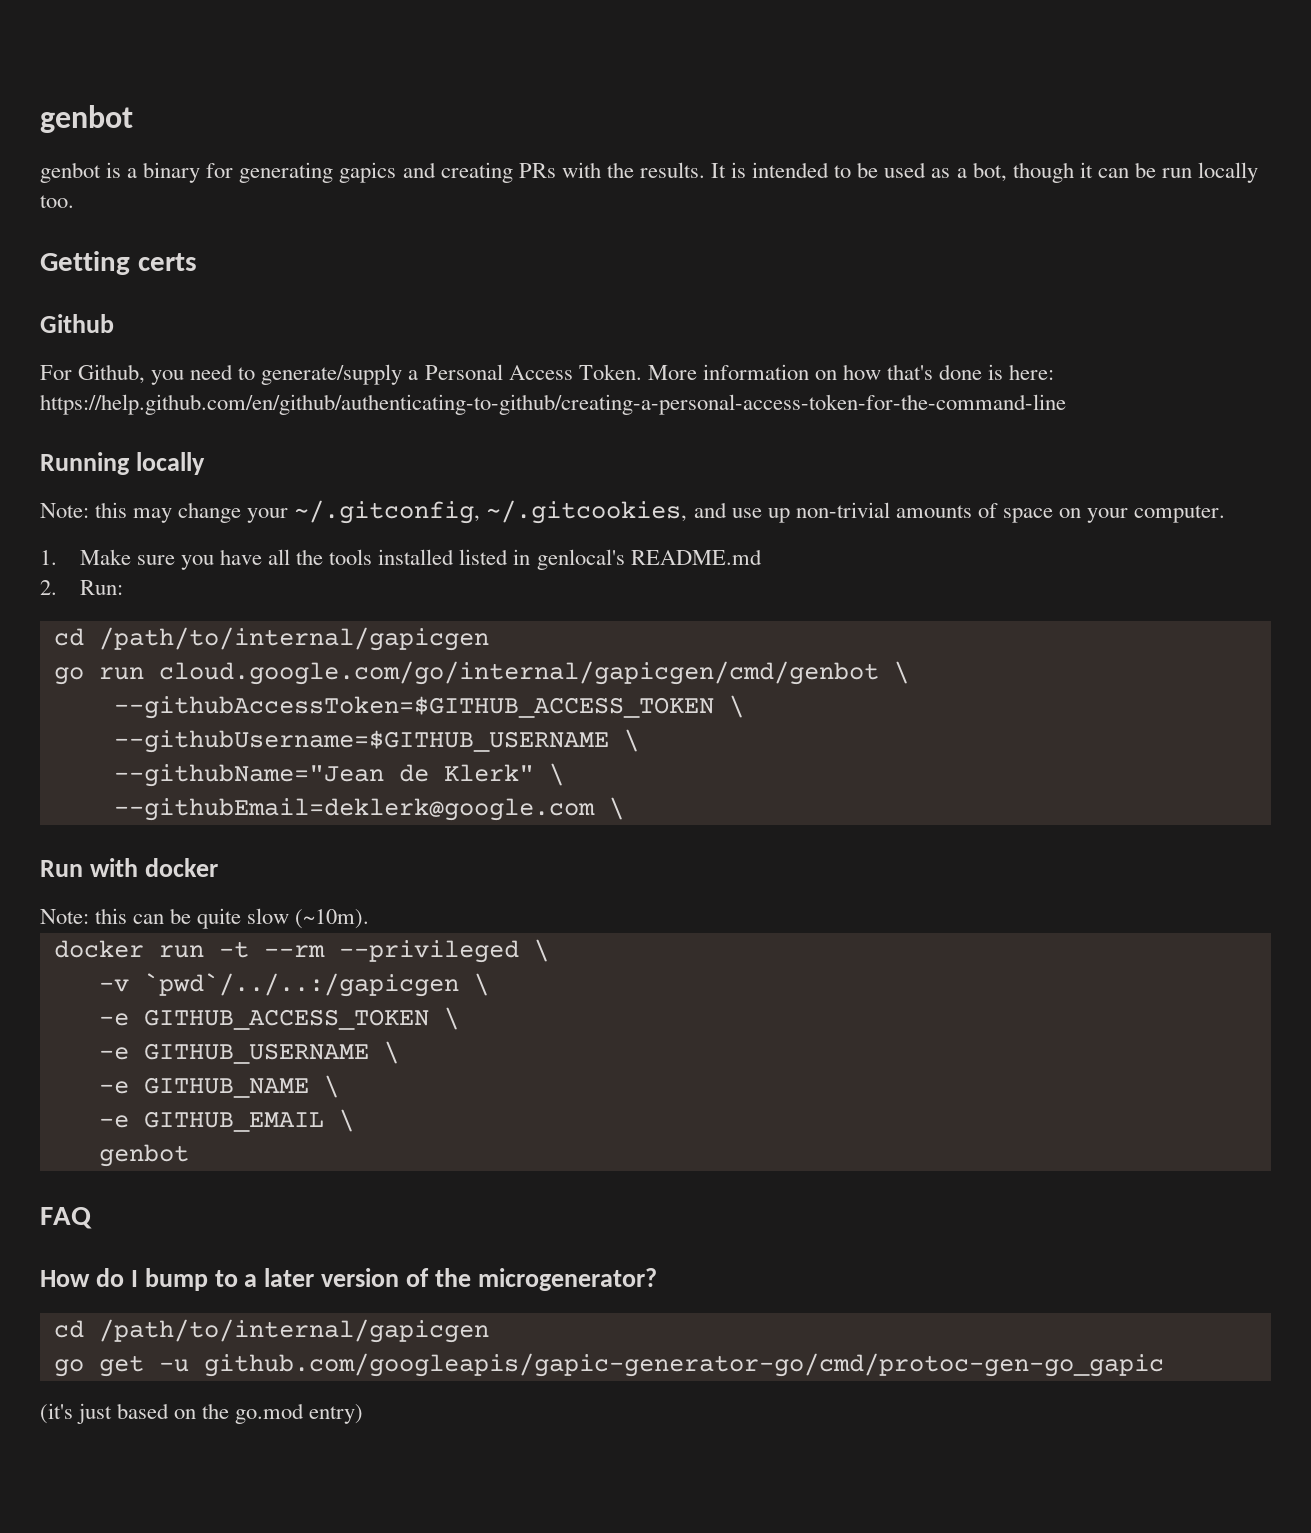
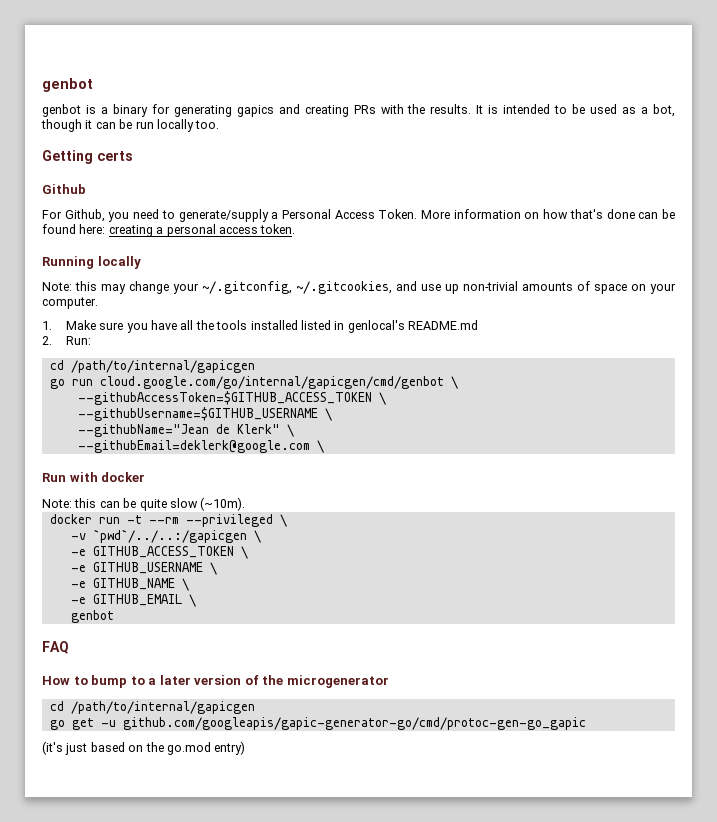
- More information on how that's done is here: https://help.github.com/en/github/authenticating-to-github/creating-a-personal-access-token-for-the-command-line
+ More information on how that's done can be found here: creating a personal access token.
- How do I bump to a later version of the microgenerator?
+ How to bump to a later version of the microgenerator

